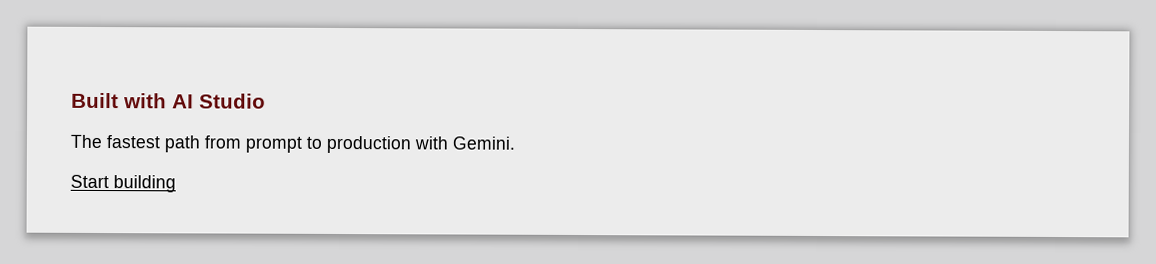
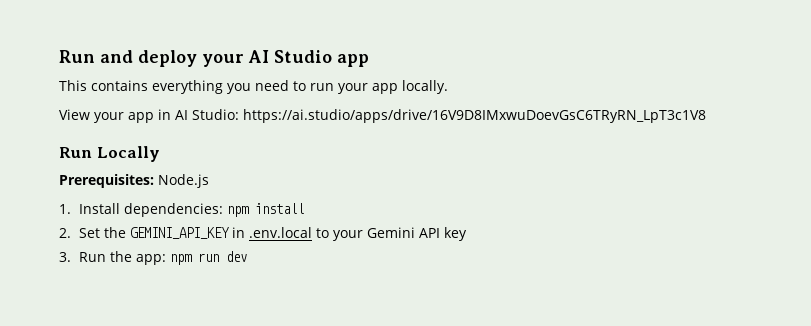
- Built with AI Studio
- The fastest path from prompt to production with Gemini.
- Start building
+ Run and deploy your AI Studio app
+ This contains everything you need to run your app locally.
+ View your app in AI Studio: https://ai.studio/apps/drive/16V9D8IMxwuDoevGsC6TRyRN_LpT3c1V8
+ Run Locally
+ Prerequisites: Node.js
+ 1. Install dependencies: npm install
+ 2. Set the GEMINI_API_KEY in .env.local to your Gemini API key
+ 3. Run the app: npm run dev

